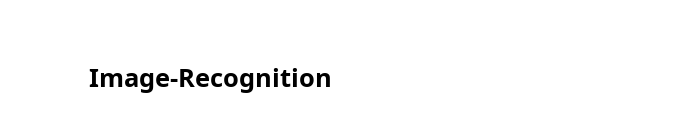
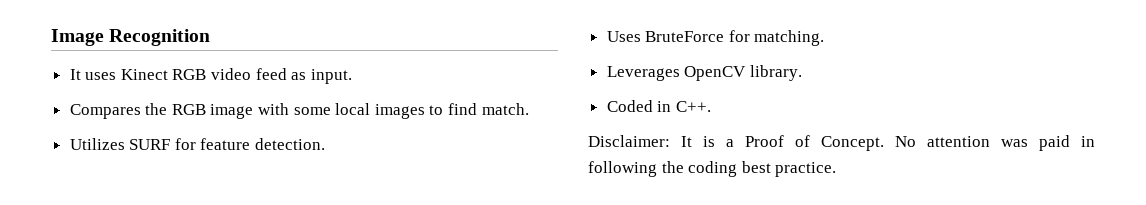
- Image-Recognition
+ Image Recognition
+ It uses Kinect RGB video feed as input.
+ Compares the RGB image with some local images to find match.
+ Utilizes SURF for feature detection.
+ Uses BruteForce for matching.
+ Leverages OpenCV library.
+ Coded in C++.
+ Disclaimer: It is a Proof of Concept. No attention was paid in following the coding best practice.

